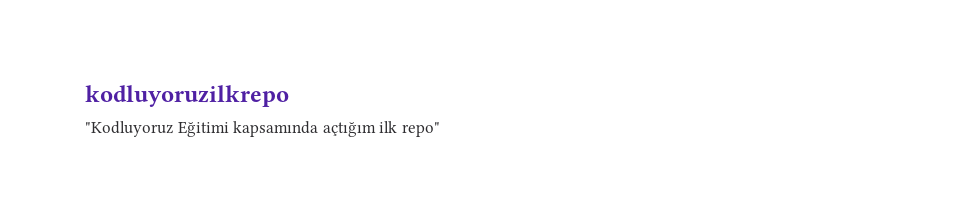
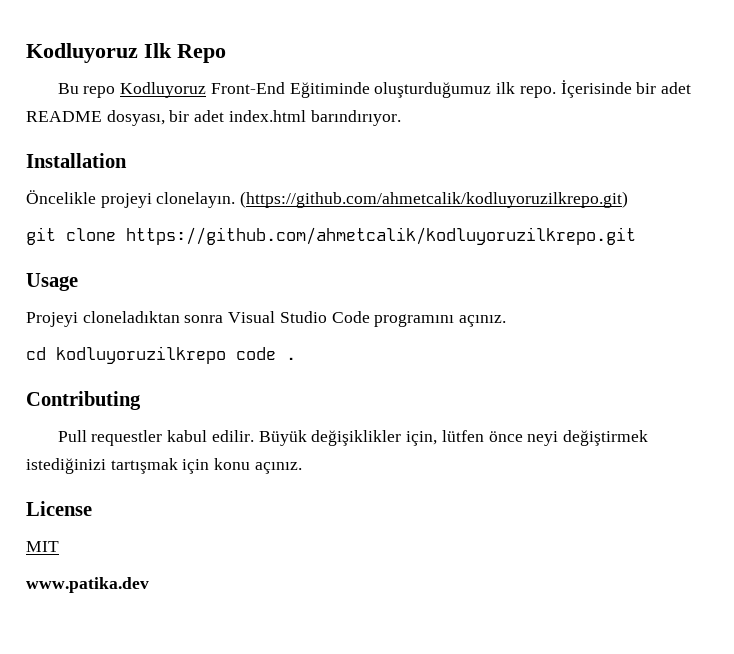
- kodluyoruzilkrepo
- "Kodluyoruz Eğitimi kapsamında açtığım ilk repo"
+ Kodluyoruz Ilk Repo
+ Bu repo Kodluyoruz Front-End Eğitiminde oluşturduğumuz ilk repo. İçerisinde bir adet README dosyası, bir adet index.html barındırıyor.
+ Installation
+ Öncelikle projeyi clonelayın. (https://github.com/ahmetcalik/kodluyoruzilkrepo.git)
+ git clone https://github.com/ahmetcalik/kodluyoruzilkrepo.git
+ Usage
+ Projeyi cloneladıktan sonra Visual Studio Code programını açınız.
+ cd kodluyoruzilkrepo code .
+ Contributing
+ Pull requestler kabul edilir. Büyük değişiklikler için, lütfen önce neyi değiştirmek istediğinizi tartışmak için konu açınız.
+ License
+ MIT
+ www.patika.dev

